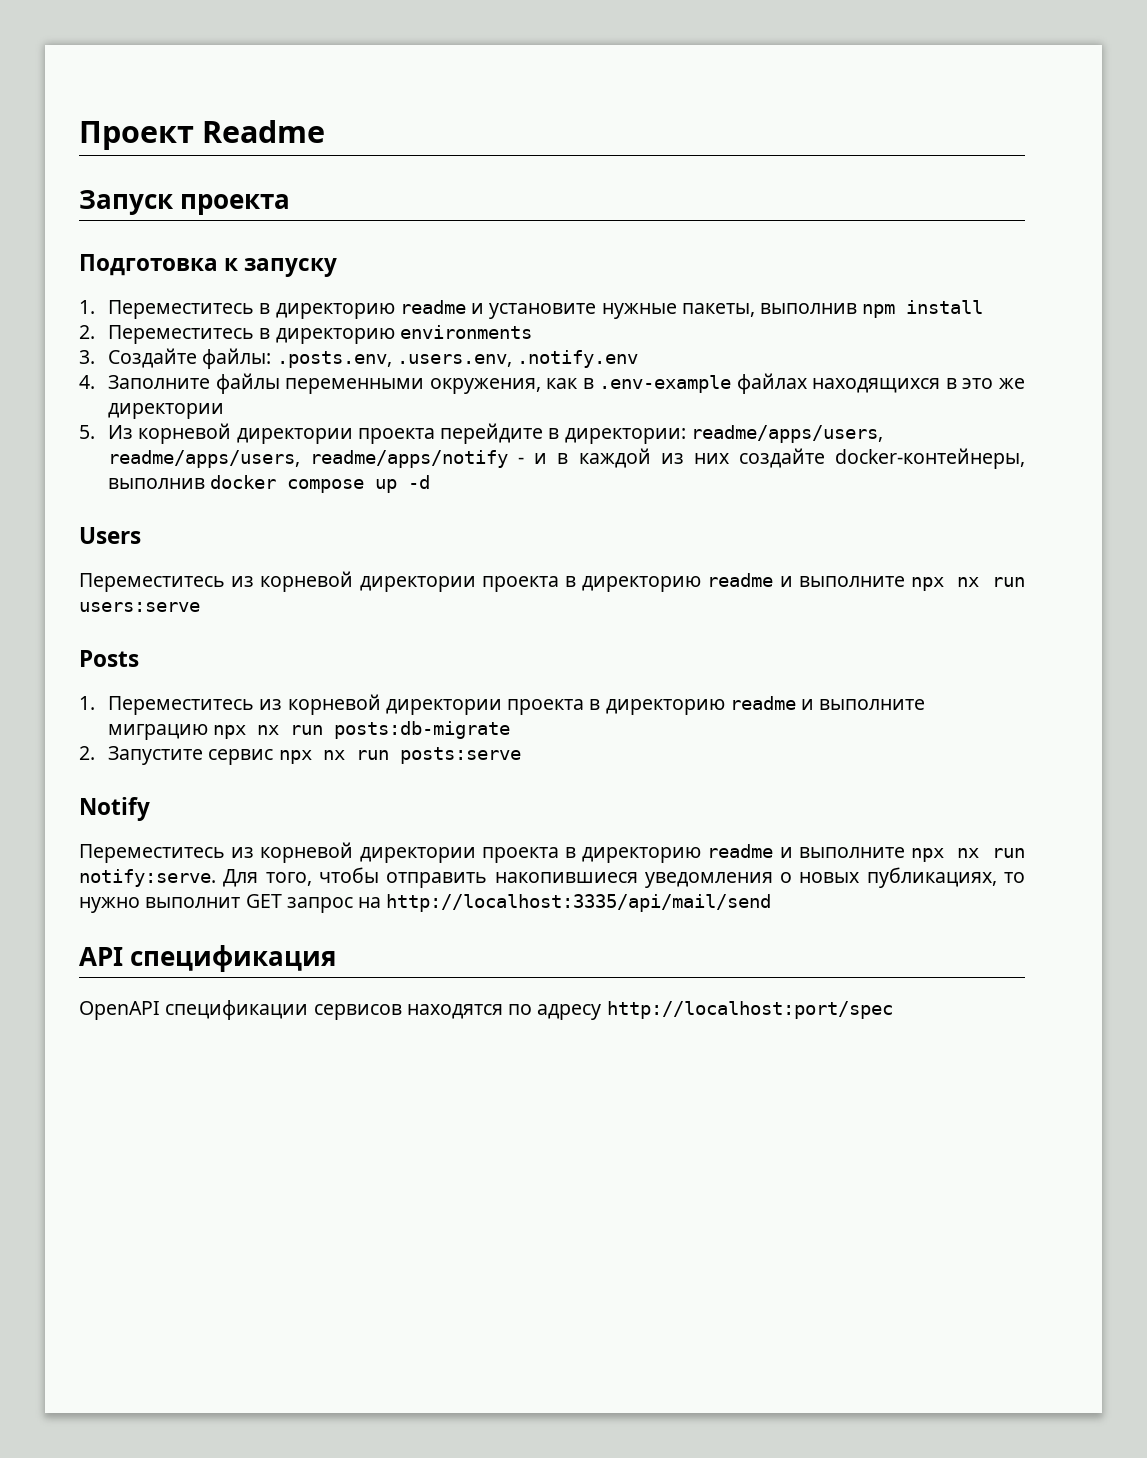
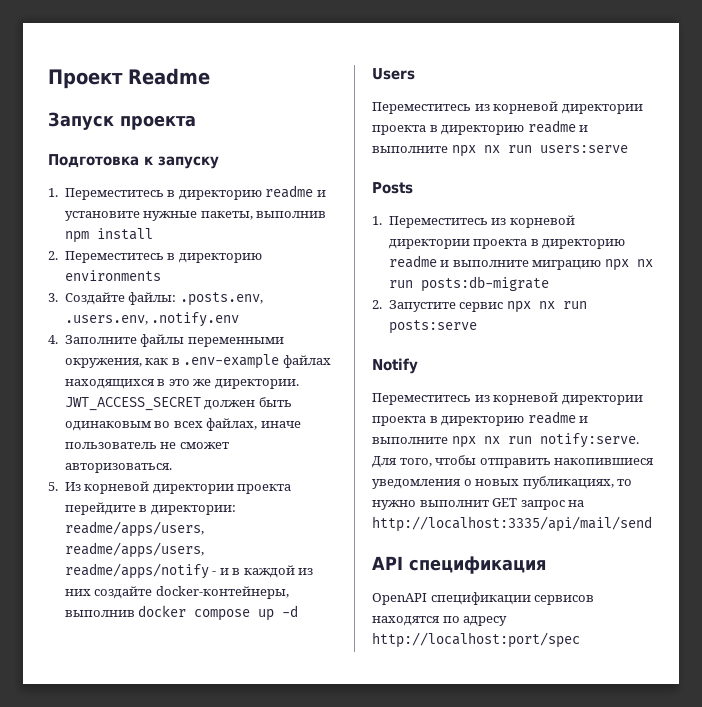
- 4. Заполните файлы переменными окружения, как в .env-example файлах находящихся в это же директории
+ 4. Заполните файлы переменными окружения, как в .env-example файлах находящихся в это же директории. JWT_ACCESS_SECRET должен быть одинаковым во всех файлах, иначе пользователь не сможет авторизоваться.

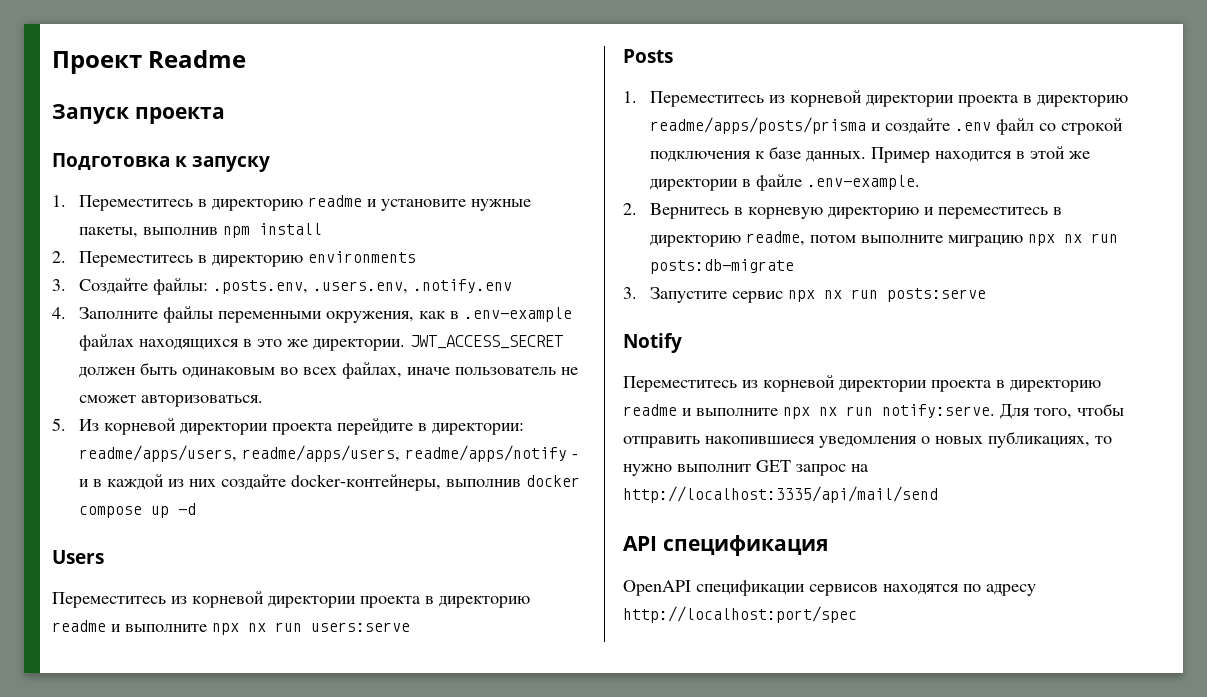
- 1. Переместитесь из корневой директории проекта в директорию readme и выполните миграцию npx nx run posts:db-migrate
+ 1. Переместитесь из корневой директории проекта в директорию readme/apps/posts/prisma и создайте .env файл сo строкой подключения к базе данных. Пример находится в этой же директории в файле .env-example.
+ 2. Вернитесь в корневую директорию и переместитесь в директорию readme, потом выполните миграцию npx nx run posts:db-migrate
- 2. Запустите сервис npx nx run posts:serve
+ 3. Запустите сервис npx nx run posts:serve

